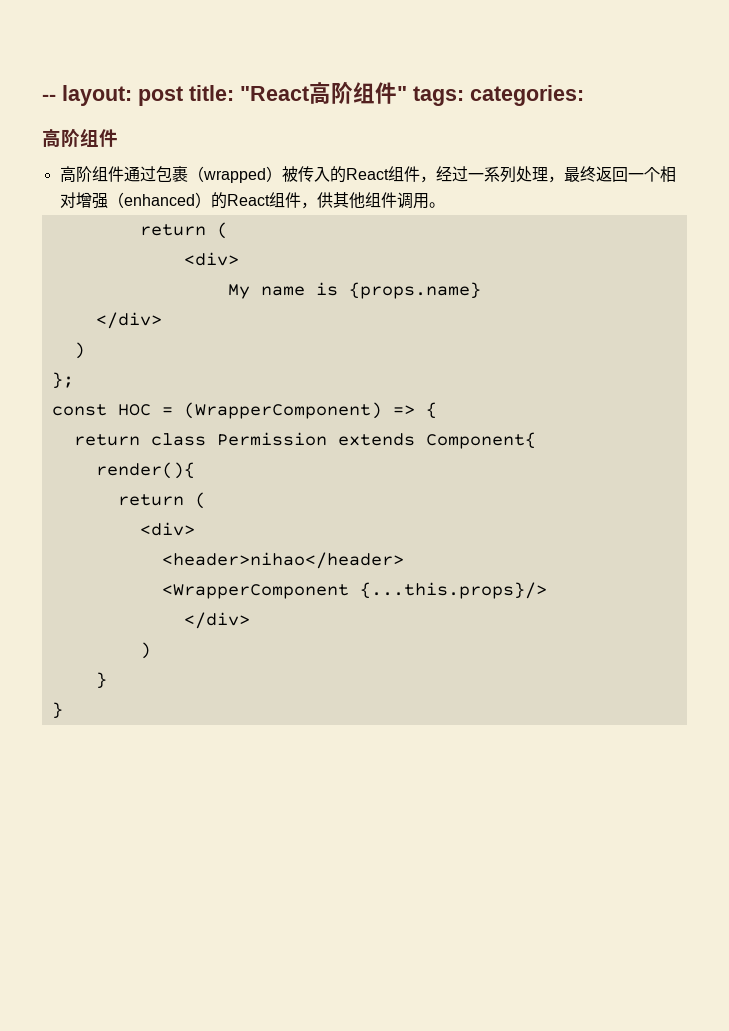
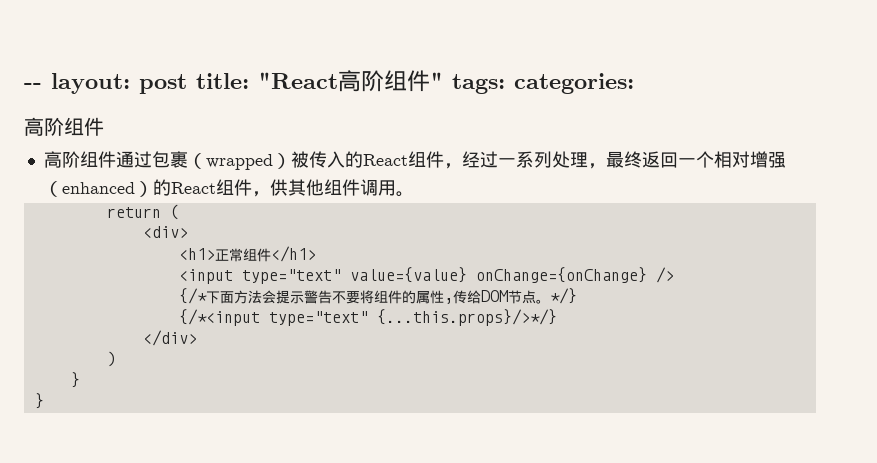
- My name is {props.name}
- </div>
- )
- };
- const HOC = (WrapperComponent) => {
- return class Permission extends Component{
- render(){
- return (
- <div>
- <header>nihao</header>
- <WrapperComponent {...this.props}/>
+ <h1>正常组件</h1>
+ <input type="text" value={value} onChange={onChange} />
+ {/*下面方法会提示警告不要将组件的属性,传给DOM节点。*/}
+ {/*<input type="text" {...this.props}/>*/}

